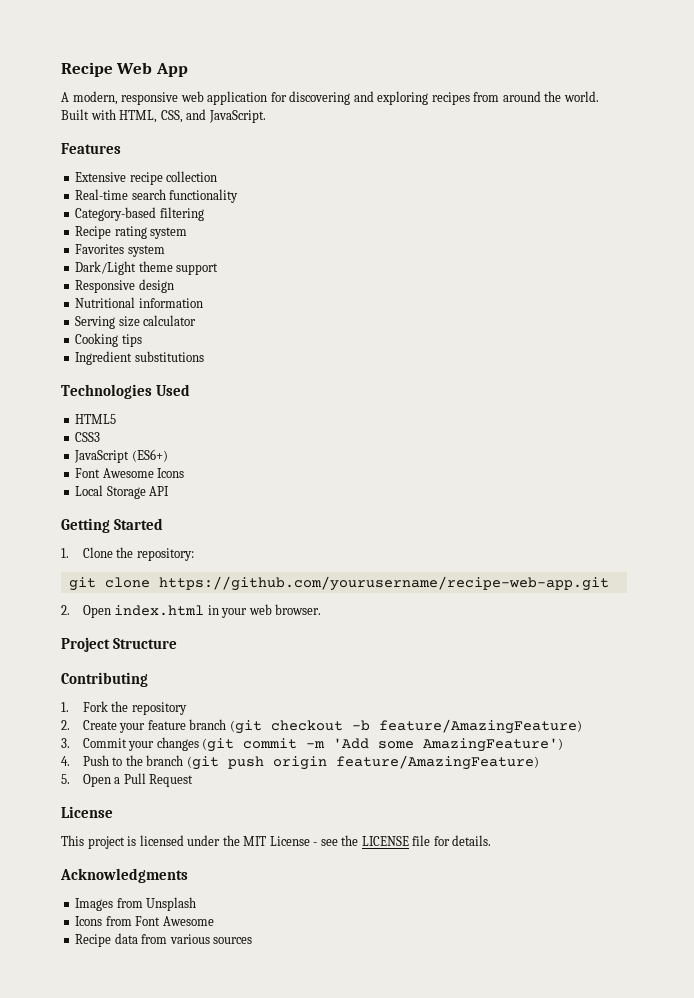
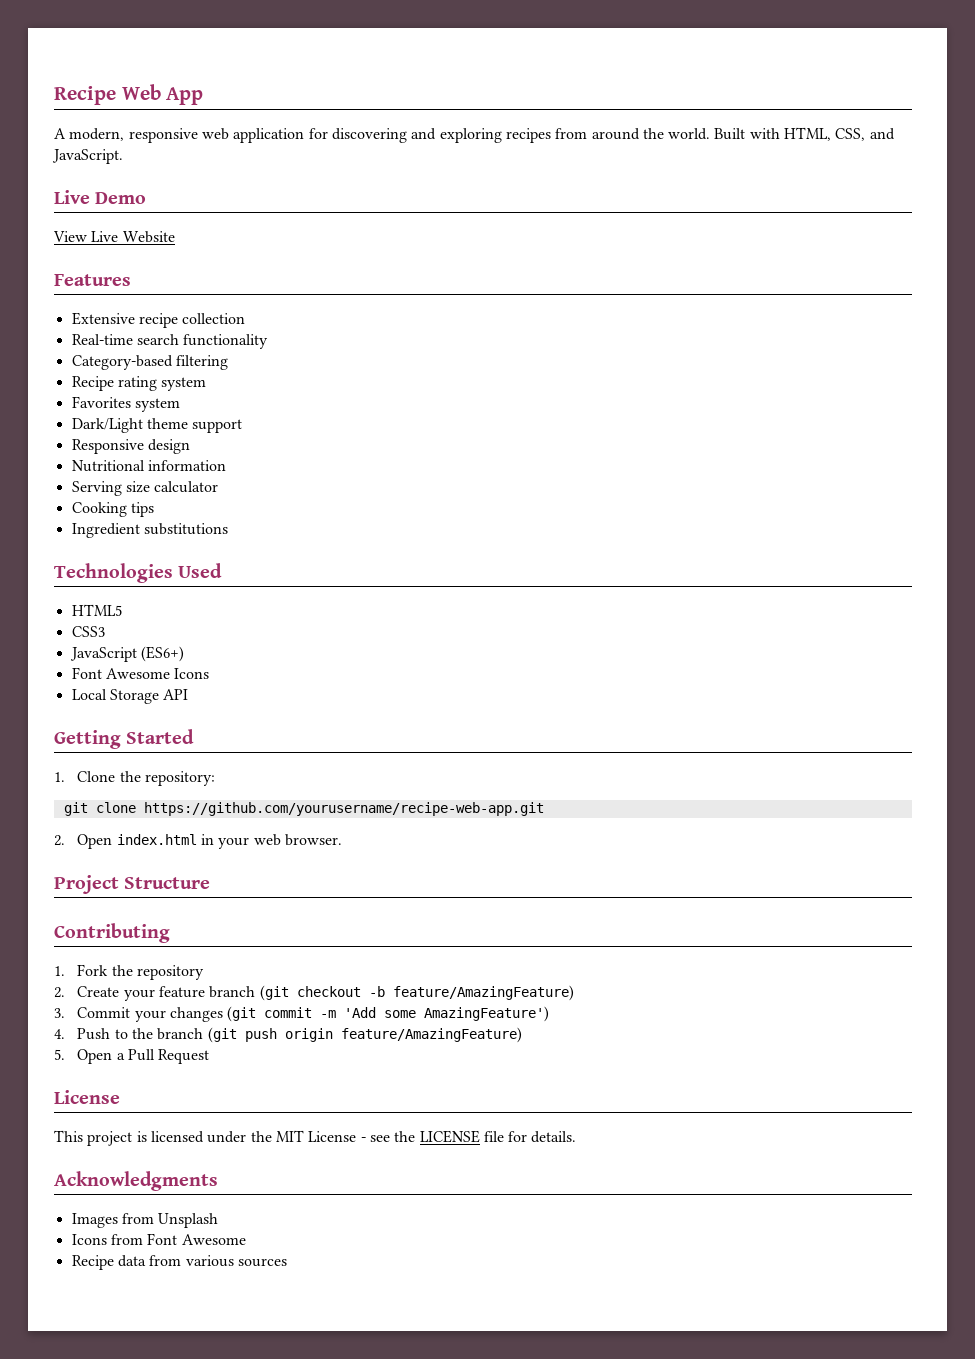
+ Live Demo
+ View Live Website

